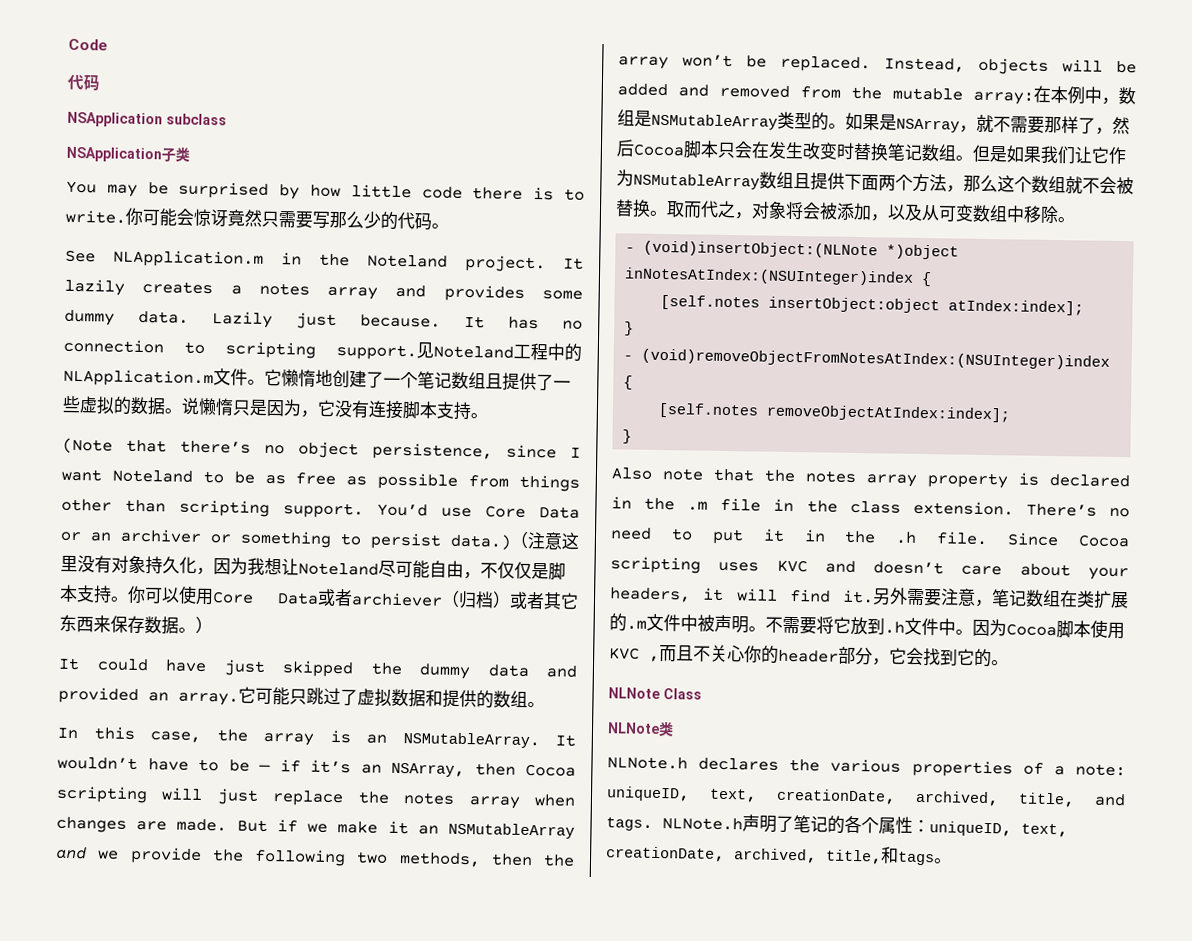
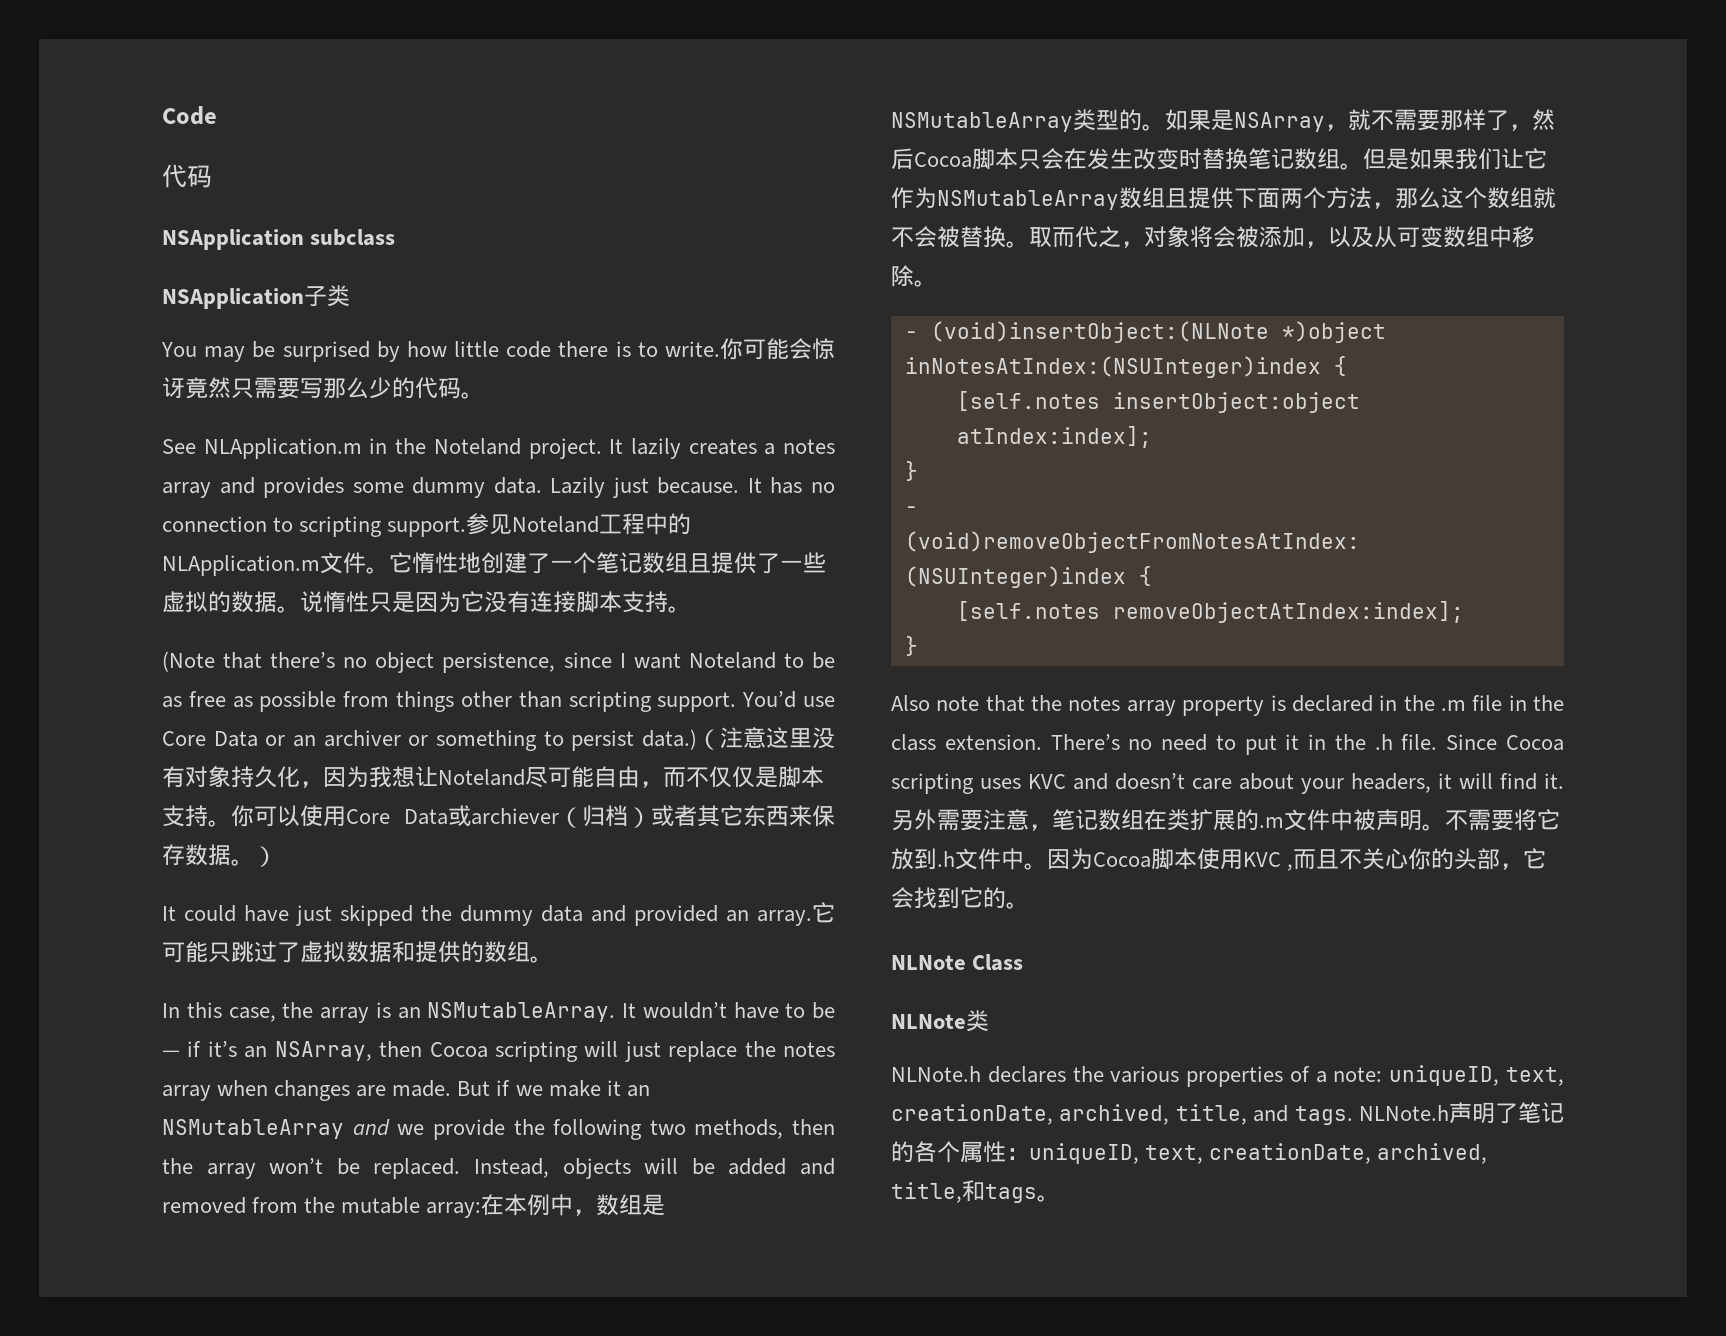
- 见Noteland工程中的NLApplication.m文件。
+ 参见Noteland工程中的NLApplication.m文件。
- 它懒惰地创建了一个笔记数组且提供了一些虚拟的数据。
+ 它惰性地创建了一个笔记数组且提供了一些虚拟的数据。
- 说懒惰只是因为，它没有连接脚本支持。
+ 说惰性只是因为它没有连接脚本支持。
- （注意这里没有对象持久化，因为我想让Noteland尽可能自由，不仅仅是脚本支持。
+ （注意这里没有对象持久化，因为我想让Noteland尽可能自由，而不仅仅是脚本支持。
- 你可以使用Core Data或者archiever（归档）或者其它东西来保存数据。）
+ 你可以使用Core Data或archiever（归档）或者其它东西来保存数据。）
- 因为Cocoa脚本使用KVC ,而且不关心你的header部分，它会找到它的。
+ 因为Cocoa脚本使用KVC ,而且不关心你的头部，它会找到它的。

